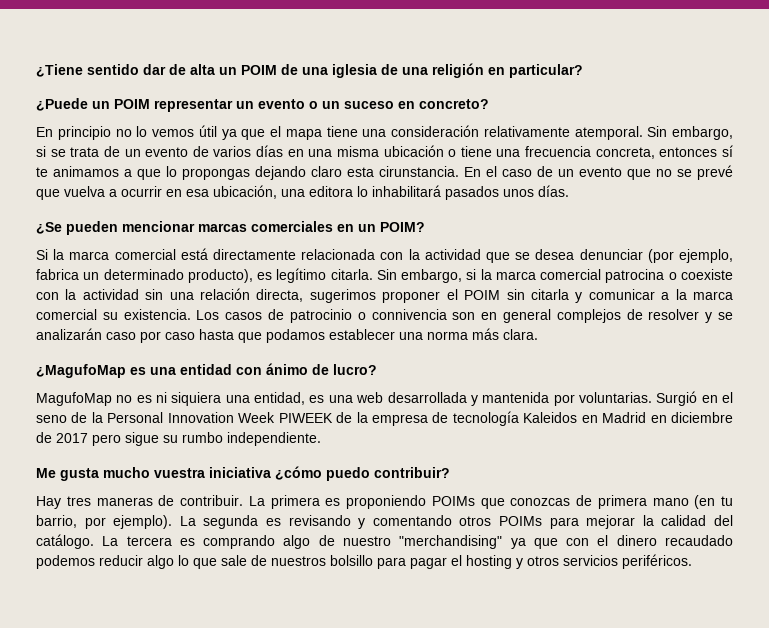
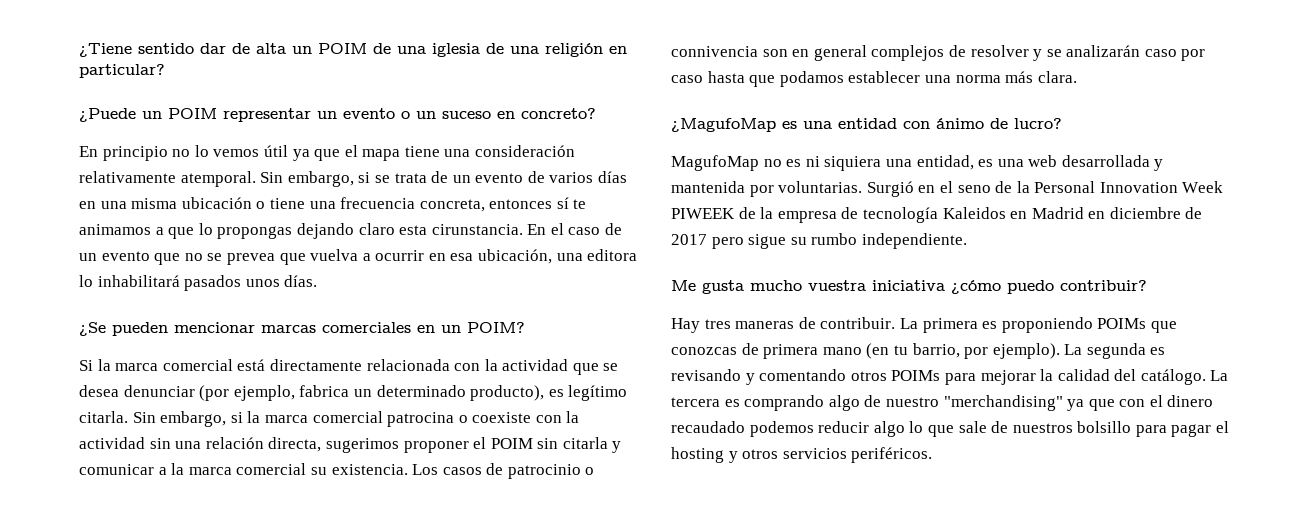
- En el caso de un evento que no se prevé que vuelva a ocurrir en esa ubicación, una editora lo inhabilitará pasados unos días.
+ En el caso de un evento que no se prevea que vuelva a ocurrir en esa ubicación, una editora lo inhabilitará pasados unos días.

